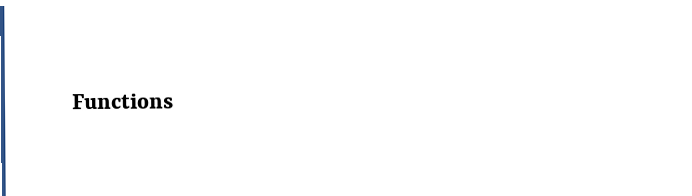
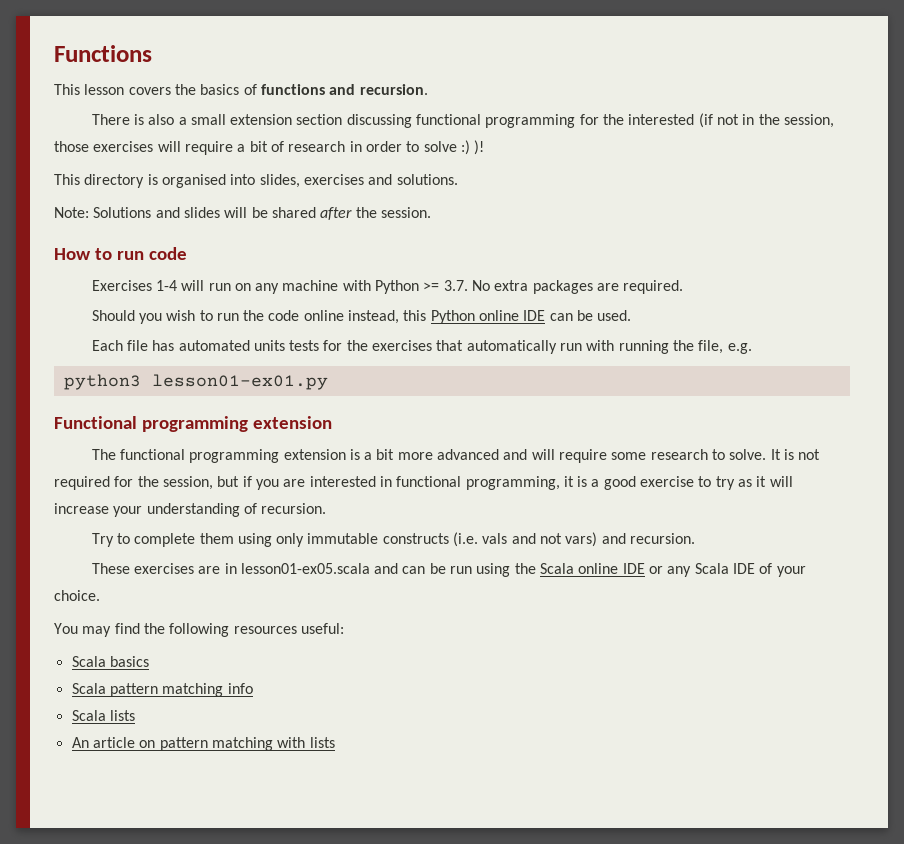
+ This lesson covers the basics of functions and recursion.
+ There is also a small extension section discussing functional programming for the interested (if not in the session, those exercises will require a bit of research in order to solve :) )!
+ This directory is organised into slides, exercises and solutions.
+ Note: Solutions and slides will be shared after the session.
+ How to run code
+ Exercises 1-4 will run on any machine with Python >= 3.7. No extra packages are required.
+ Should you wish to run the code online instead, this Python online IDE can be used.
+ Each file has automated units tests for the exercises that automatically run with running the file, e.g.
+ python3 lesson01-ex01.py
+ Functional programming extension
+ The functional programming extension is a bit more advanced and will require some research to solve. It is not required for the session, but if you are interested in functional programming, it is a good exercise to try as it will increase your understanding of recursion.
+ Try to complete them using only immutable constructs (i.e. vals and not vars) and recursion.
+ These exercises are in lesson01-ex05.scala and can be run using the Scala online IDE or any Scala IDE of your choice.
+ You may find the following resources useful:
+ Scala basics
+ Scala pattern matching info
+ Scala lists
+ An article on pattern matching with lists

